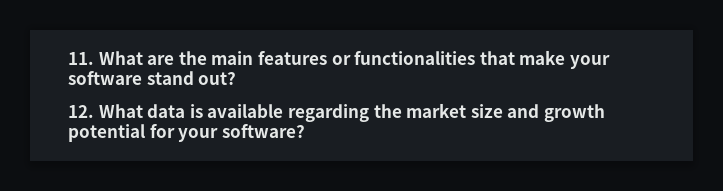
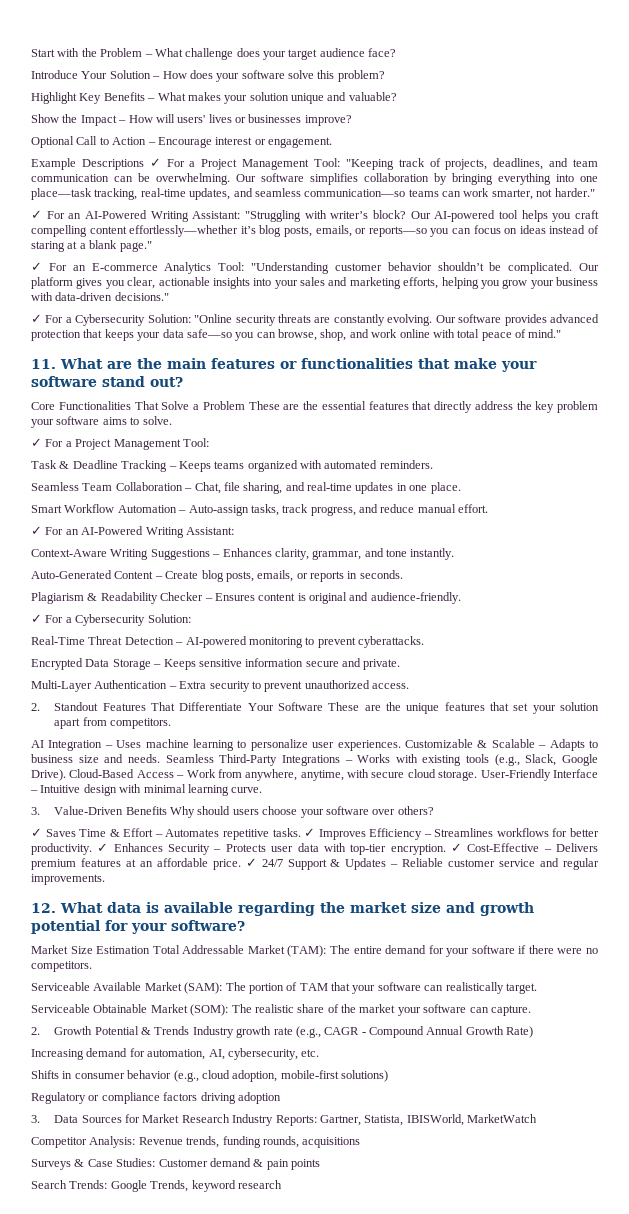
+ Start with the Problem – What challenge does your target audience face?
+ Introduce Your Solution – How does your software solve this problem?
+ Highlight Key Benefits – What makes your solution unique and valuable?
+ Show the Impact – How will users' lives or businesses improve?
+ Optional Call to Action – Encourage interest or engagement.
+ Example Descriptions ✓ For a Project Management Tool: "Keeping track of projects, deadlines, and team communication can be overwhelming. Our software simplifies collaboration by bringing everything into one place—task tracking, real-time updates, and seamless communication—so teams can work smarter, not harder."
+ ✓ For an AI-Powered Writing Assistant: "Struggling with writer’s block? Our AI-powered tool helps you craft compelling content effortlessly—whether it’s blog posts, emails, or reports—so you can focus on ideas instead of staring at a blank page."
+ ✓ For an E-commerce Analytics Tool: "Understanding customer behavior shouldn’t be complicated. Our platform gives you clear, actionable insights into your sales and marketing efforts, helping you grow your business with data-driven decisions."
+ ✓ For a Cybersecurity Solution: "Online security threats are constantly evolving. Our software provides advanced protection that keeps your data safe—so you can browse, shop, and work online with total peace of mind."
+ Core Functionalities That Solve a Problem These are the essential features that directly address the key problem your software aims to solve.
+ ✓ For a Project Management Tool:
+ Task & Deadline Tracking – Keeps teams organized with automated reminders.
+ Seamless Team Collaboration – Chat, file sharing, and real-time updates in one place.
+ Smart Workflow Automation – Auto-assign tasks, track progress, and reduce manual effort.
+ ✓ For an AI-Powered Writing Assistant:
+ Context-Aware Writing Suggestions – Enhances clarity, grammar, and tone instantly.
+ Auto-Generated Content – Create blog posts, emails, or reports in seconds.
+ Plagiarism & Readability Checker – Ensures content is original and audience-friendly.
+ ✓ For a Cybersecurity Solution:
+ Real-Time Threat Detection – AI-powered monitoring to prevent cyberattacks.
+ Encrypted Data Storage – Keeps sensitive information secure and private.
+ Multi-Layer Authentication – Extra security to prevent unauthorized access.
+ 2. Standout Features That Differentiate Your Software These are the unique features that set your solution apart from competitors.
+ AI Integration – Uses machine learning to personalize user experiences. Customizable & Scalable – Adapts to business size and needs. Seamless Third-Party Integrations – Works with existing tools (e.g., Slack, Google Drive). Cloud-Based Access – Work from anywhere, anytime, with secure cloud storage. User-Friendly Interface – Intuitive design with minimal learning curve.
+ 3. Value-Driven Benefits Why should users choose your software over others?
+ ✓ Saves Time & Effort – Automates repetitive tasks. ✓ Improves Efficiency – Streamlines workflows for better productivity. ✓ Enhances Security – Protects user data with top-tier encryption. ✓ Cost-Effective – Delivers premium features at an affordable price. ✓ 24/7 Support & Updates – Reliable customer service and regular improvements.
+ Market Size Estimation Total Addressable Market (TAM): The entire demand for your software if there were no competitors.
+ Serviceable Available Market (SAM): The portion of TAM that your software can realistically target.
+ Serviceable Obtainable Market (SOM): The realistic share of the market your software can capture.
+ 2. Growth Potential & Trends Industry growth rate (e.g., CAGR - Compound Annual Growth Rate)
+ Increasing demand for automation, AI, cybersecurity, etc.
+ Shifts in consumer behavior (e.g., cloud adoption, mobile-first solutions)
+ Regulatory or compliance factors driving adoption
+ 3. Data Sources for Market Research Industry Reports: Gartner, Statista, IBISWorld, MarketWatch
+ Competitor Analysis: Revenue trends, funding rounds, acquisitions
+ Surveys & Case Studies: Customer demand & pain points
+ Search Trends: Google Trends, keyword research

